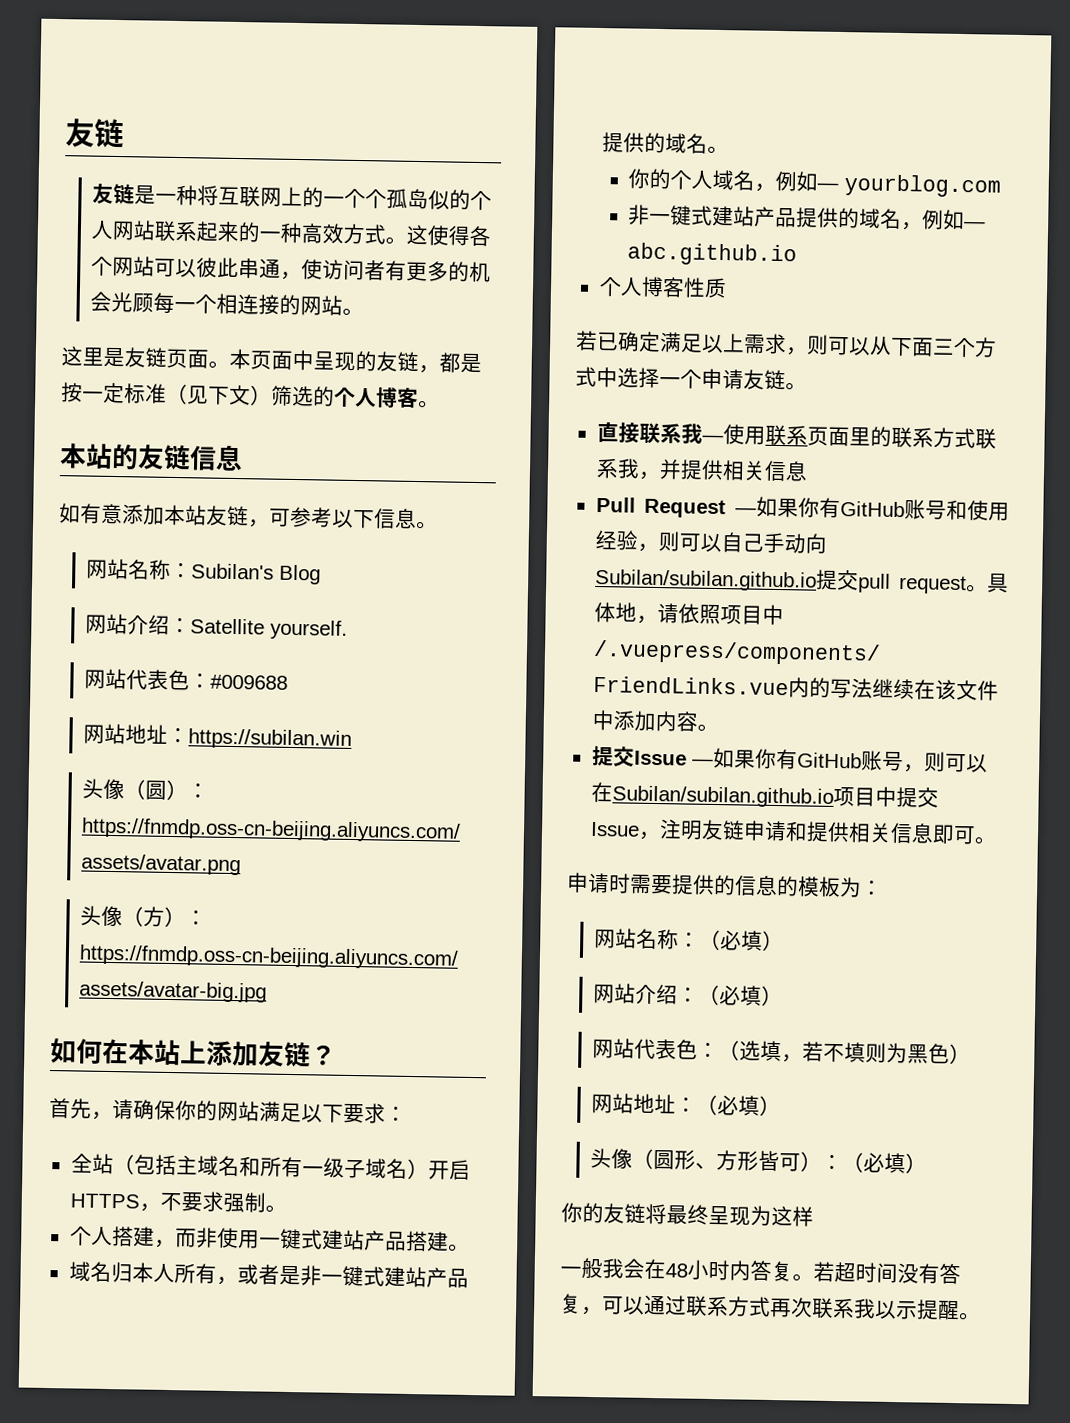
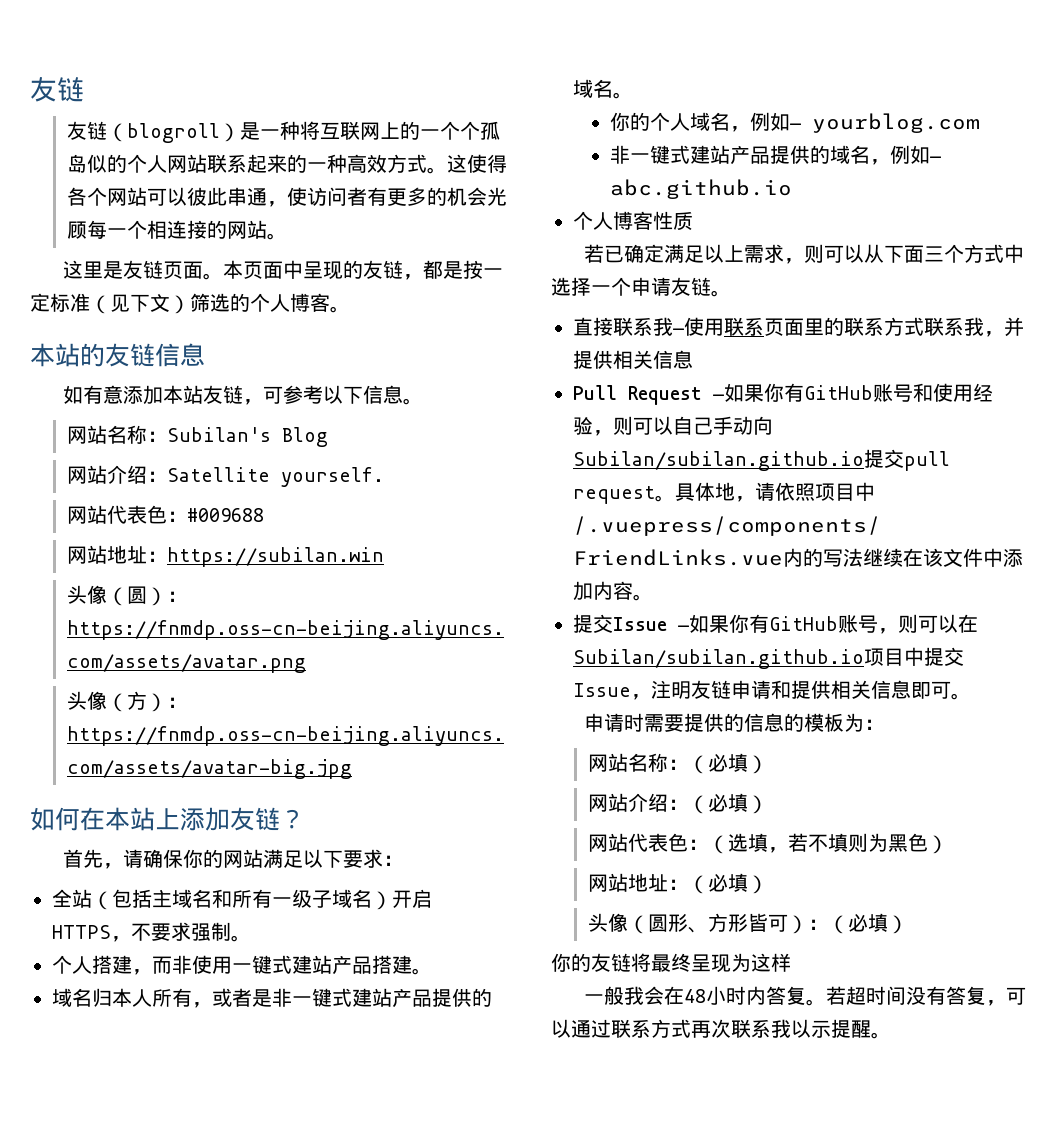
- 友链是一种将互联网上的一个个孤岛似的个人网站联系起来的一种高效方式。
+ 友链（blogroll）是一种将互联网上的一个个孤岛似的个人网站联系起来的一种高效方式。

